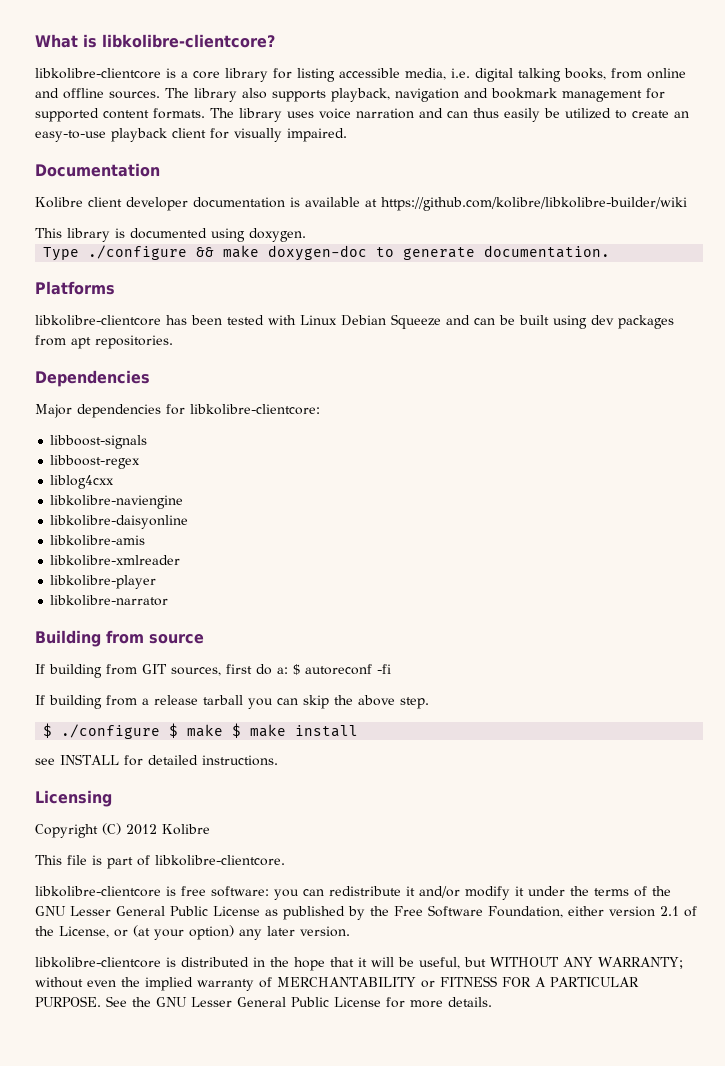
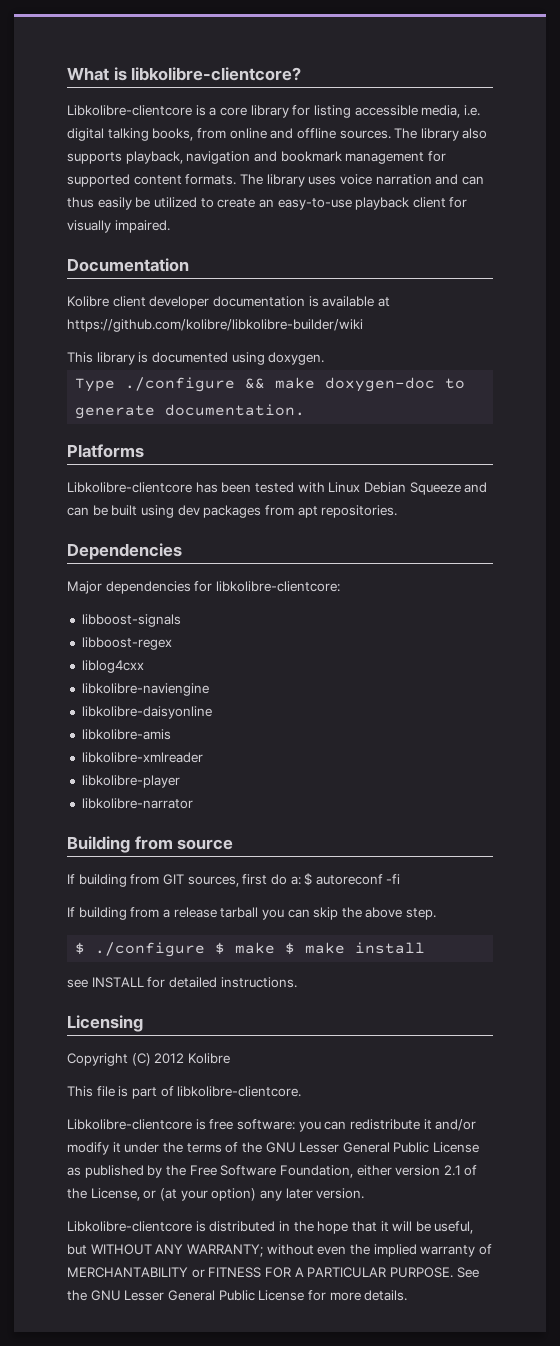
- libkolibre-clientcore is a core library for listing accessible media, i.e. digital talking books, from online and offline sources.
+ Libkolibre-clientcore is a core library for listing accessible media, i.e. digital talking books, from online and offline sources.
- libkolibre-clientcore has been tested with Linux Debian Squeeze and can be built using dev packages from apt repositories.
+ Libkolibre-clientcore has been tested with Linux Debian Squeeze and can be built using dev packages from apt repositories.
- libkolibre-clientcore is free software: you can redistribute it and/or modify it under the terms of the GNU Lesser General Public License as published by the Free Software Foundation, either version 2.1 of the License, or (at your option) any later version.
+ Libkolibre-clientcore is free software: you can redistribute it and/or modify it under the terms of the GNU Lesser General Public License as published by the Free Software Foundation, either version 2.1 of the License, or (at your option) any later version.
- libkolibre-clientcore is distributed in the hope that it will be useful, but WITHOUT ANY WARRANTY; without even the implied warranty of MERCHANTABILITY or FITNESS FOR A PARTICULAR PURPOSE.
+ Libkolibre-clientcore is distributed in the hope that it will be useful, but WITHOUT ANY WARRANTY; without even the implied warranty of MERCHANTABILITY or FITNESS FOR A PARTICULAR PURPOSE.

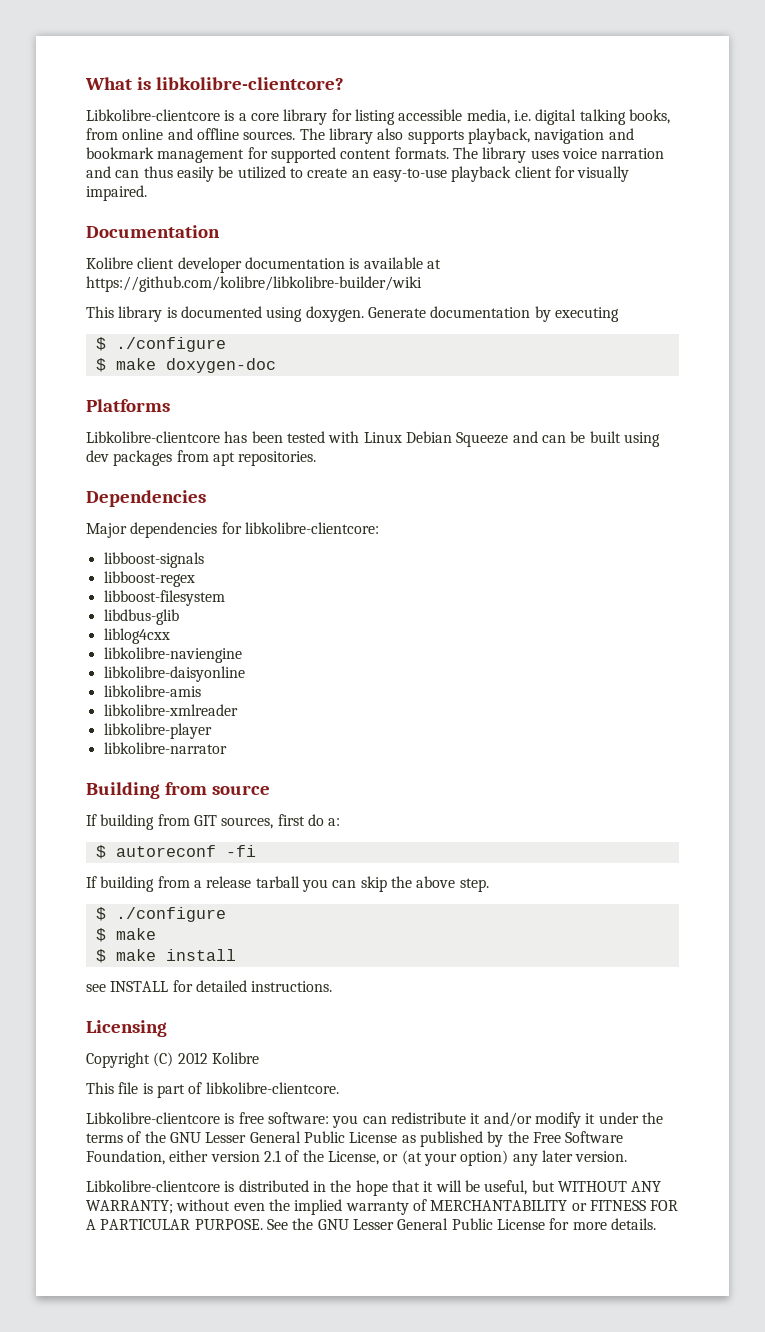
- This library is documented using doxygen.
- Type ./configure && make doxygen-doc to generate documentation.
+ This library is documented using doxygen. Generate documentation by executing
+ $ ./configure
+ $ make doxygen-doc
+ libboost-filesystem
+ libdbus-glib
- If building from GIT sources, first do a: $ autoreconf -fi
+ If building from GIT sources, first do a:
+ $ autoreconf -fi
  If building from a release tarball you can skip the above step.
- $ ./configure $ make $ make install
+ $ ./configure
+ $ make
+ $ make install

